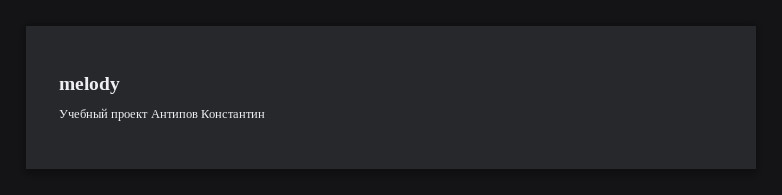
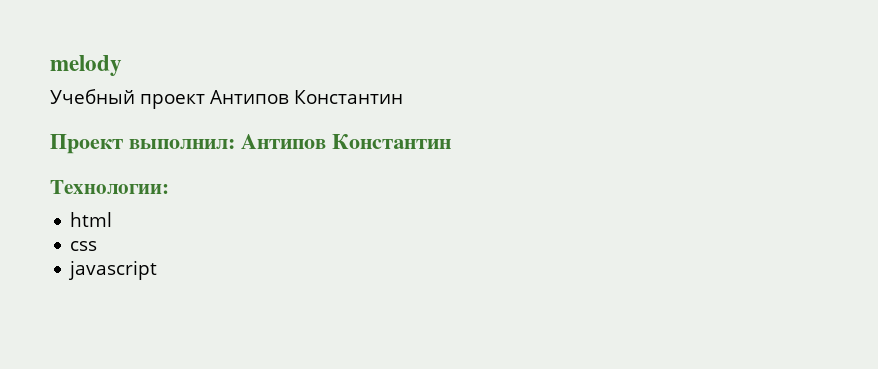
+ Проект выполнил: Антипов Константин
+ Технологии:
+ html
+ css
+ javascript

